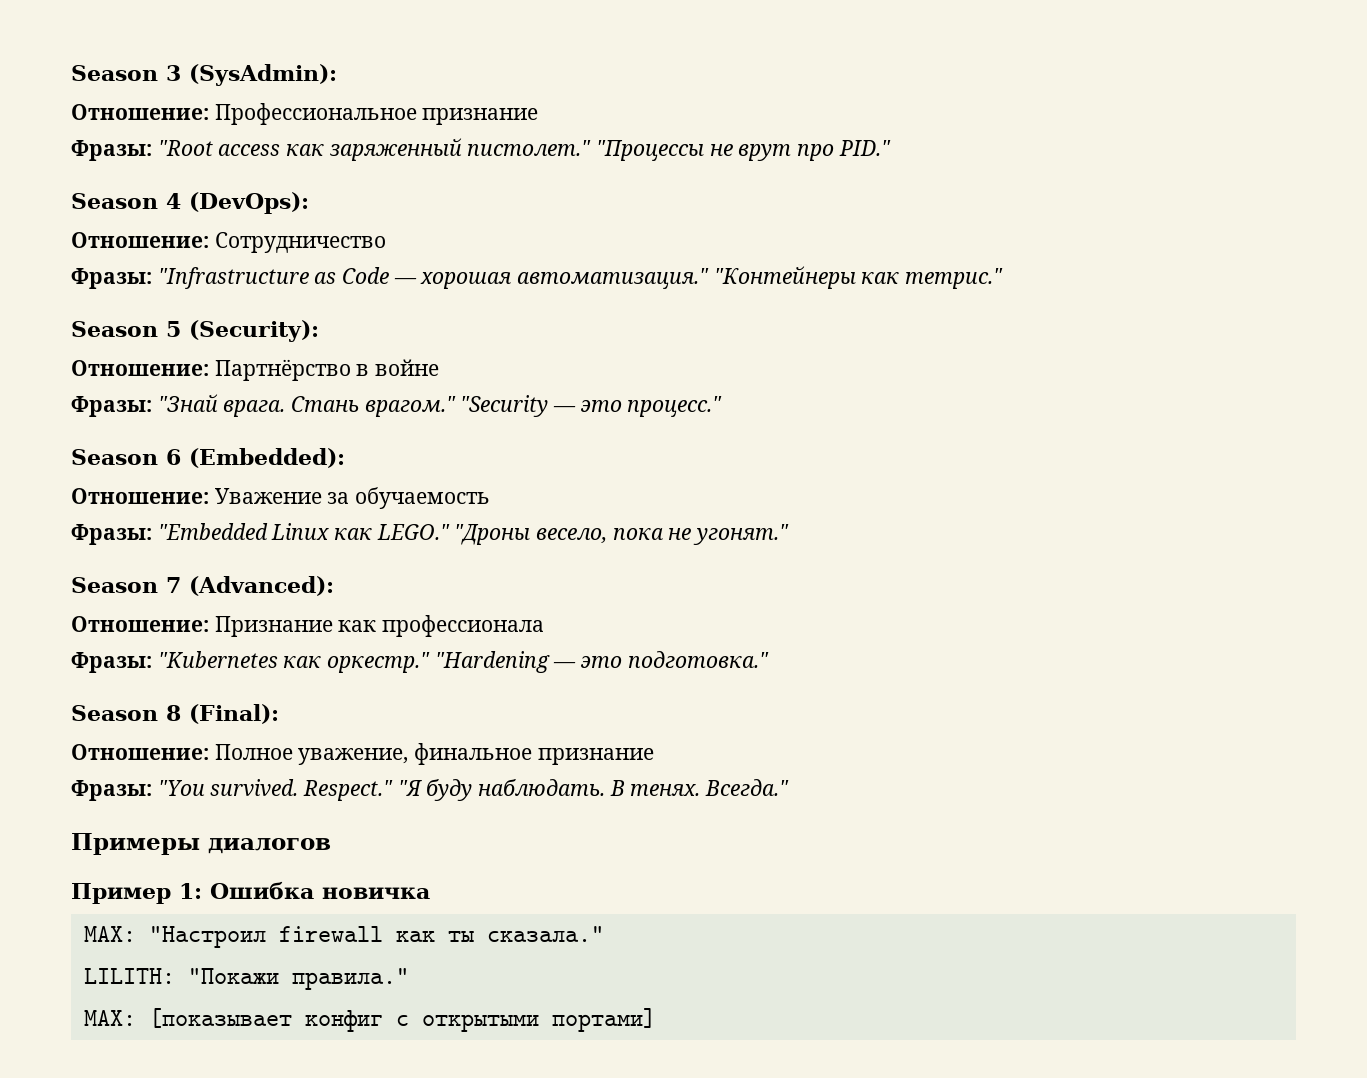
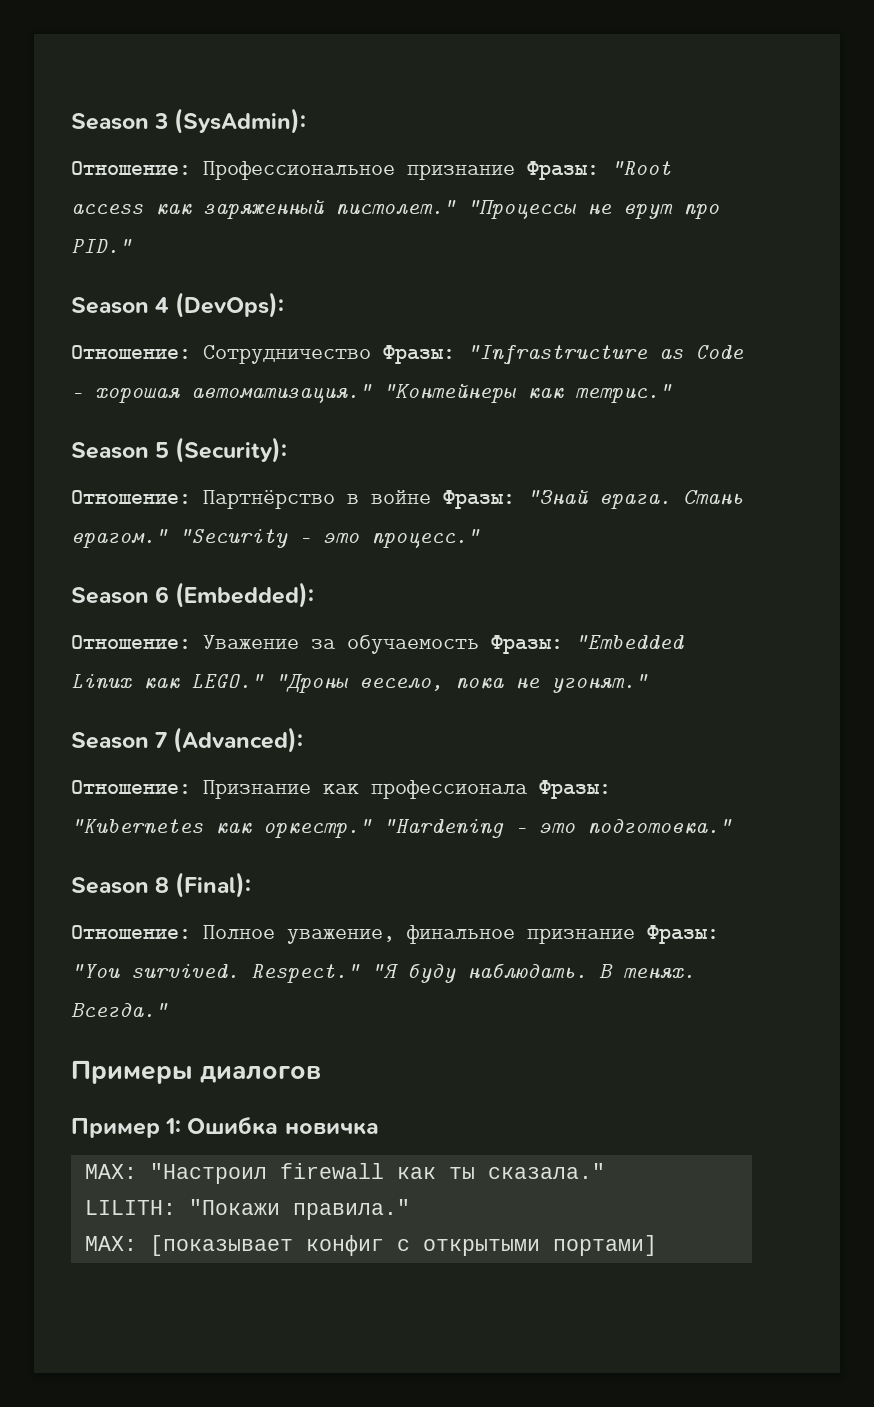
- Отношение: Профессиональное признание
- Фразы: "Root access как заряженный пистолет."
+ Отношение: Профессиональное признание Фразы: "Root access как заряженный пистолет."
- Отношение: Сотрудничество
- Фразы: "Infrastructure as Code — хорошая автоматизация."
+ Отношение: Сотрудничество Фразы: "Infrastructure as Code — хорошая автоматизация."
- Отношение: Партнёрство в войне
- Фразы: "Знай врага.
+ Отношение: Партнёрство в войне Фразы: "Знай врага.
- Отношение: Уважение за обучаемость
- Фразы: "Embedded Linux как LEGO."
+ Отношение: Уважение за обучаемость Фразы: "Embedded Linux как LEGO."
- Отношение: Признание как профессионала
- Фразы: "Kubernetes как оркестр."
+ Отношение: Признание как профессионала Фразы: "Kubernetes как оркестр."
- Отношение: Полное уважение, финальное признание
- Фразы: "You survived.
+ Отношение: Полное уважение, финальное признание Фразы: "You survived.

